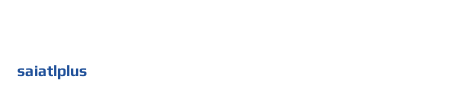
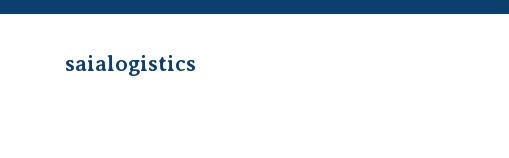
- saiatlplus
+ saialogistics

